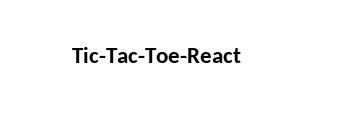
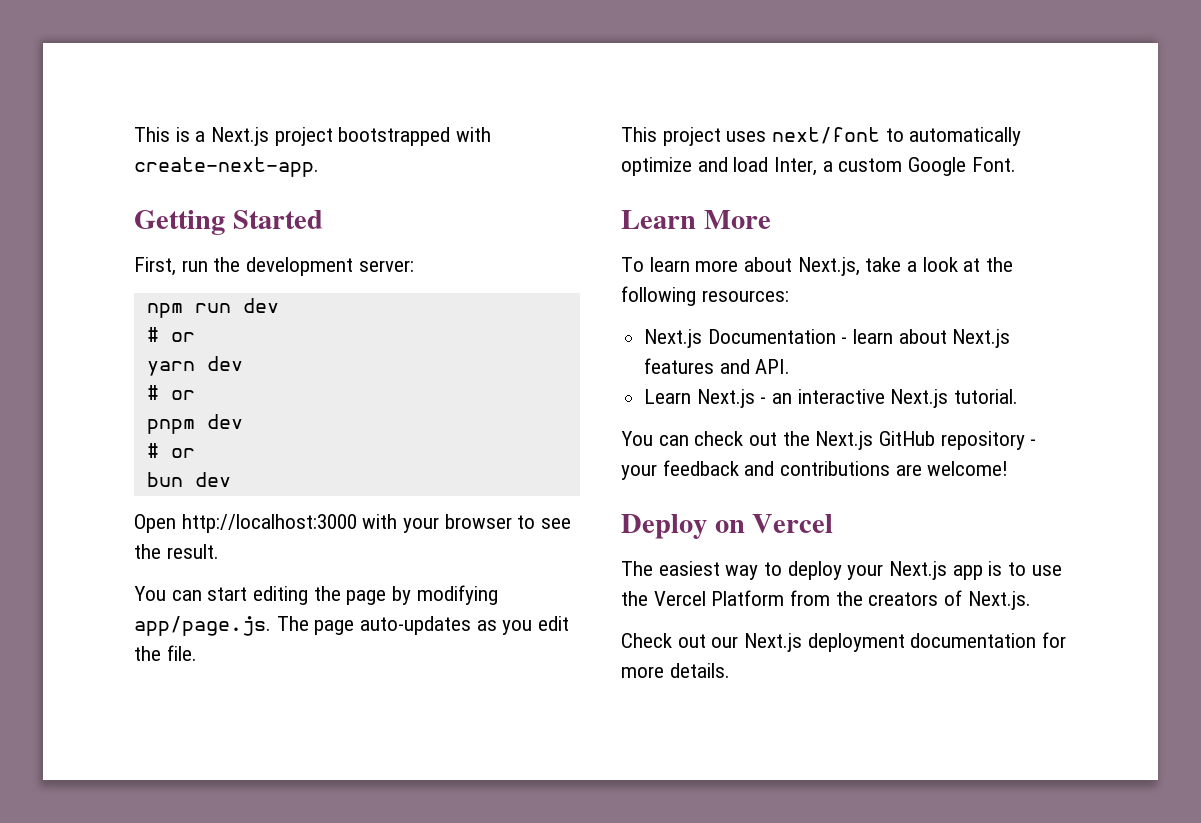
- Tic-Tac-Toe-React
+ This is a Next.js project bootstrapped with create-next-app.
+ Getting Started
+ First, run the development server:
+ npm run dev
+ # or
+ yarn dev
+ # or
+ pnpm dev
+ # or
+ bun dev
+ Open http://localhost:3000 with your browser to see the result.
+ You can start editing the page by modifying app/page.js. The page auto-updates as you edit the file.
+ This project uses next/font to automatically optimize and load Inter, a custom Google Font.
+ Learn More
+ To learn more about Next.js, take a look at the following resources:
+ Next.js Documentation - learn about Next.js features and API.
+ Learn Next.js - an interactive Next.js tutorial.
+ You can check out the Next.js GitHub repository - your feedback and contributions are welcome!
+ Deploy on Vercel
+ The easiest way to deploy your Next.js app is to use the Vercel Platform from the creators of Next.js.
+ Check out our Next.js deployment documentation for more details.

